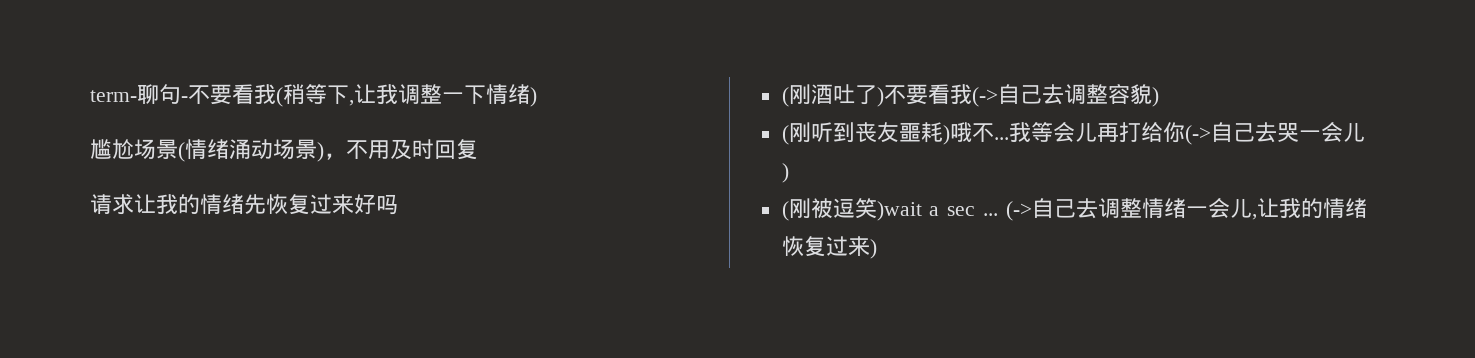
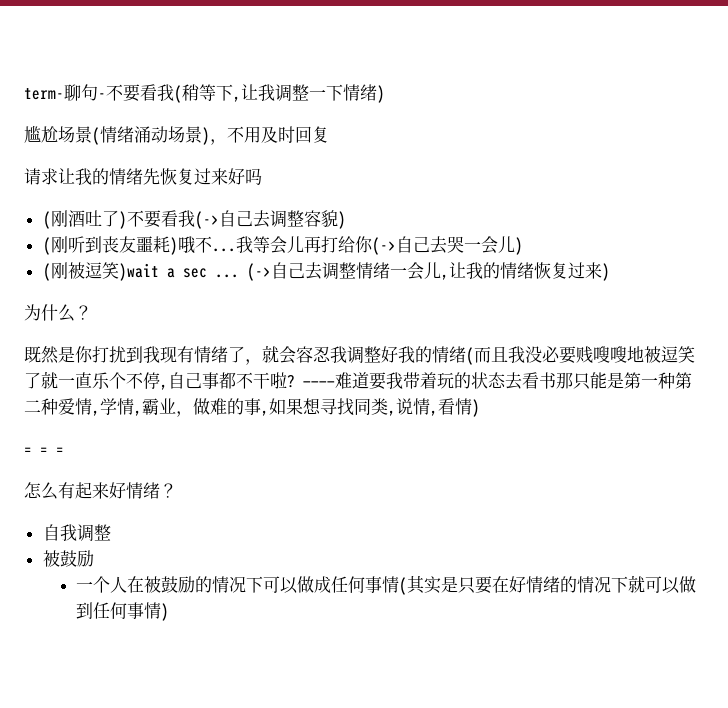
+ 为什么？
+ 既然是你打扰到我现有情绪了，就会容忍我调整好我的情绪(而且我没必要贱嗖嗖地被逗笑了就一直乐个不停,自己事都不干啦? ————难道要我带着玩的状态去看书那只能是第一种第二种爱情,学情,霸业，做难的事,如果想寻找同类,说情,看情)
+ = = =
+ 怎么有起来好情绪？
+ 自我调整
+ 被鼓励
+ 一个人在被鼓励的情况下可以做成任何事情(其实是只要在好情绪的情况下就可以做到任何事情)

